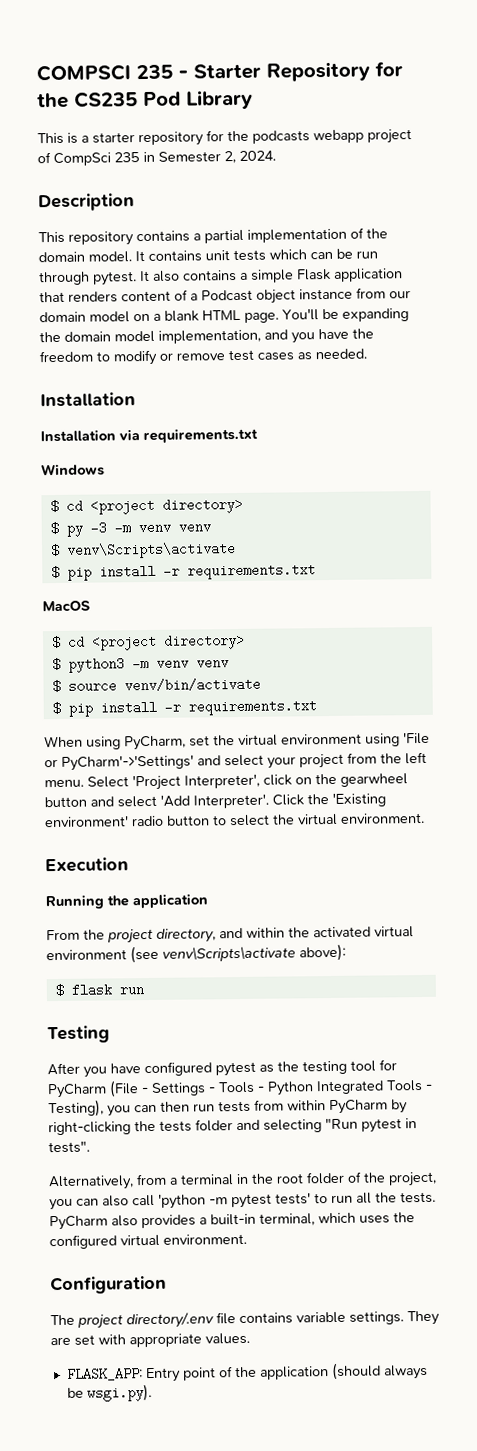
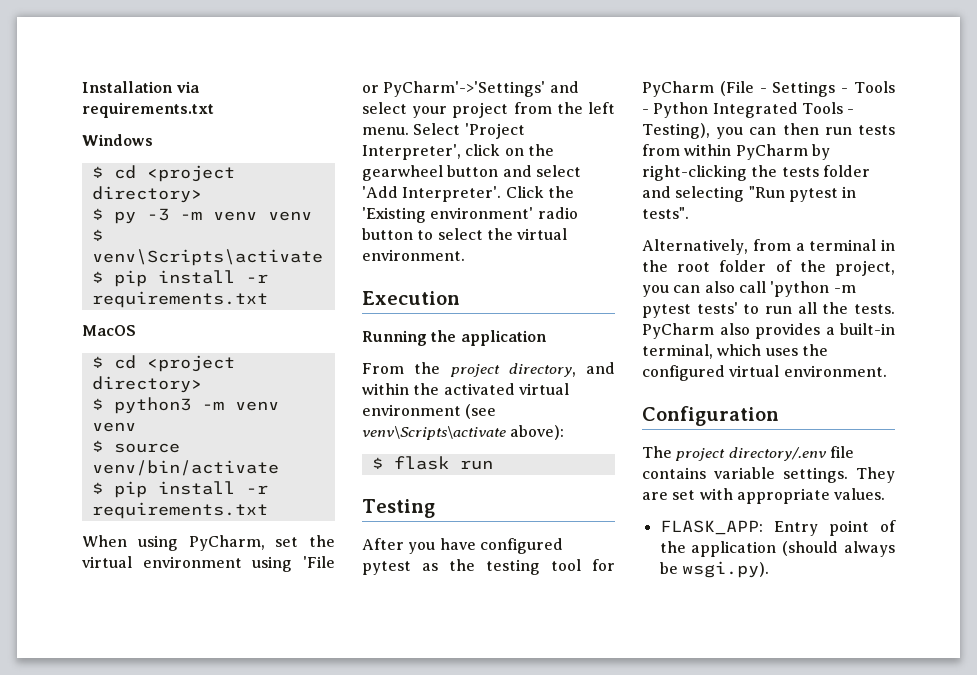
- COMPSCI 235 - Starter Repository for the CS235 Pod Library
- This is a starter repository for the podcasts webapp project of CompSci 235 in Semester 2, 2024.
- Description
- This repository contains a partial implementation of the domain model. It contains unit tests which can be run through pytest. It also contains a simple Flask application that renders content of a Podcast object instance from our domain model on a blank HTML page. You'll be expanding the domain model implementation, and you have the freedom to modify or remove test cases as needed.
- Installation

